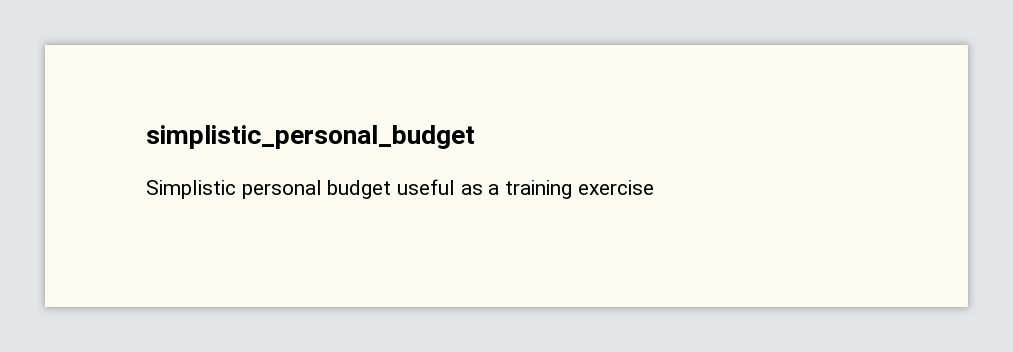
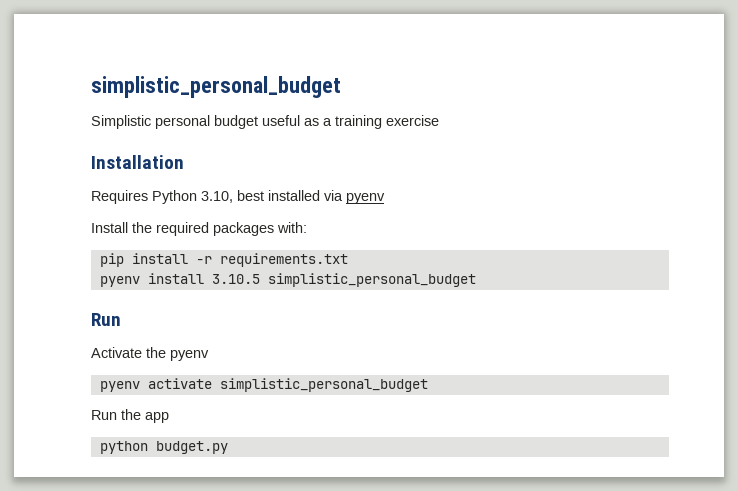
+ Installation
+ Requires Python 3.10, best installed via pyenv
+ Install the required packages with:
+ pip install -r requirements.txt
+ pyenv install 3.10.5 simplistic_personal_budget
+ Run
+ Activate the pyenv
+ pyenv activate simplistic_personal_budget
+ Run the app
+ python budget.py

